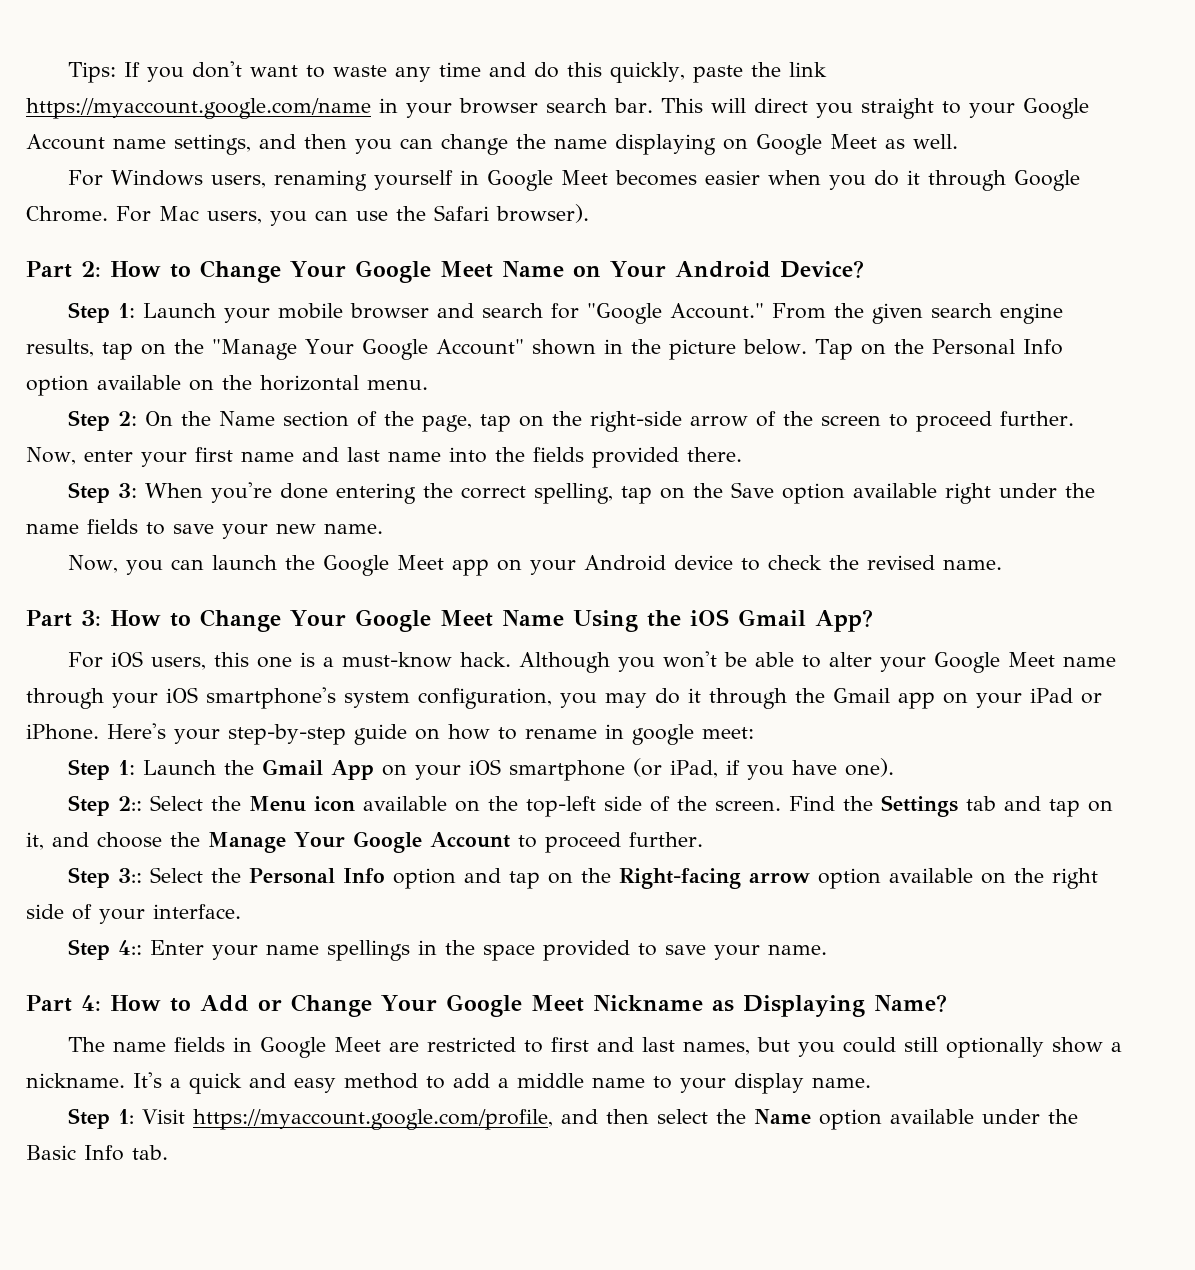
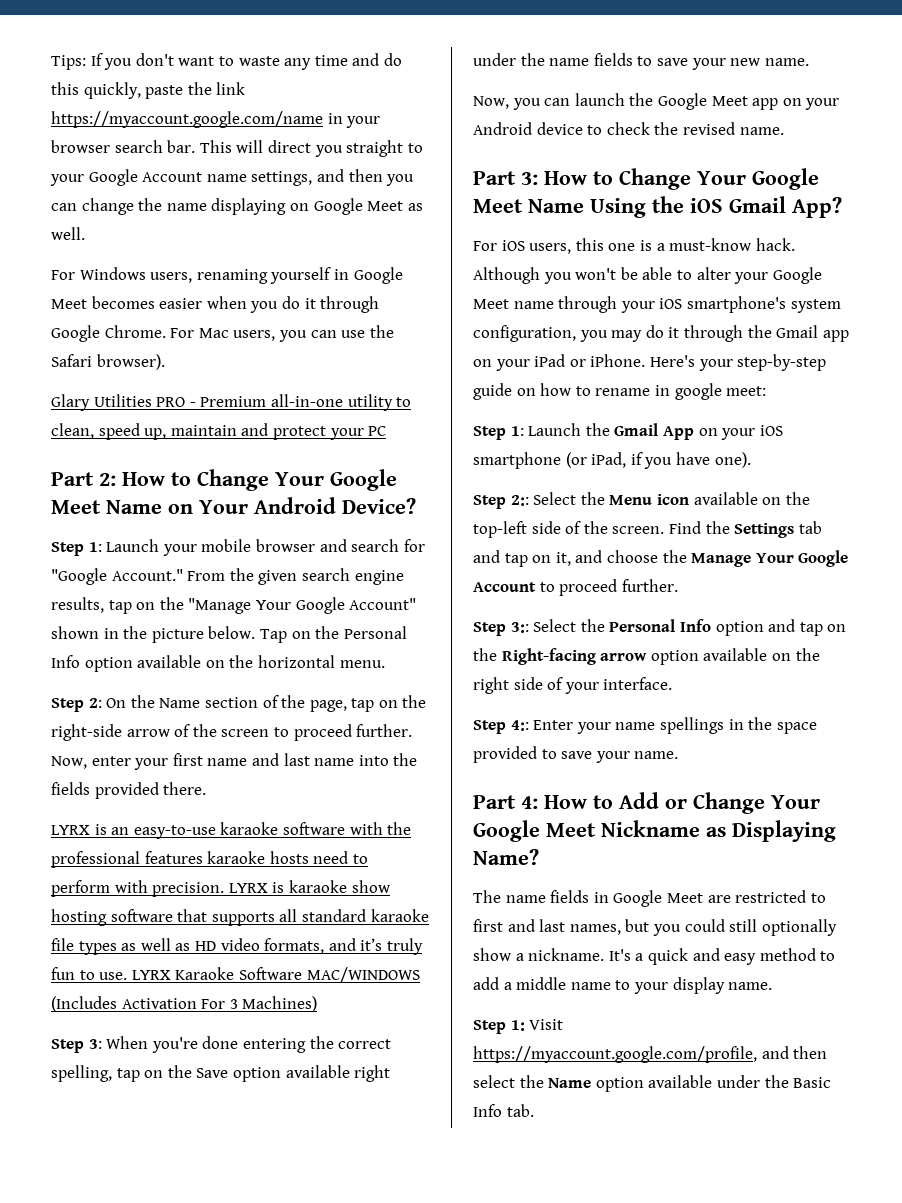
+ Glary Utilities PRO - Premium all-in-one utility to clean, speed up, maintain and protect your PC
+ LYRX is an easy-to-use karaoke software with the professional features karaoke hosts need to perform with precision. LYRX is karaoke show hosting software that supports all standard karaoke file types as well as HD video formats, and it’s truly fun to use. LYRX Karaoke Software MAC/WINDOWS (Includes Activation For 3 Machines)

